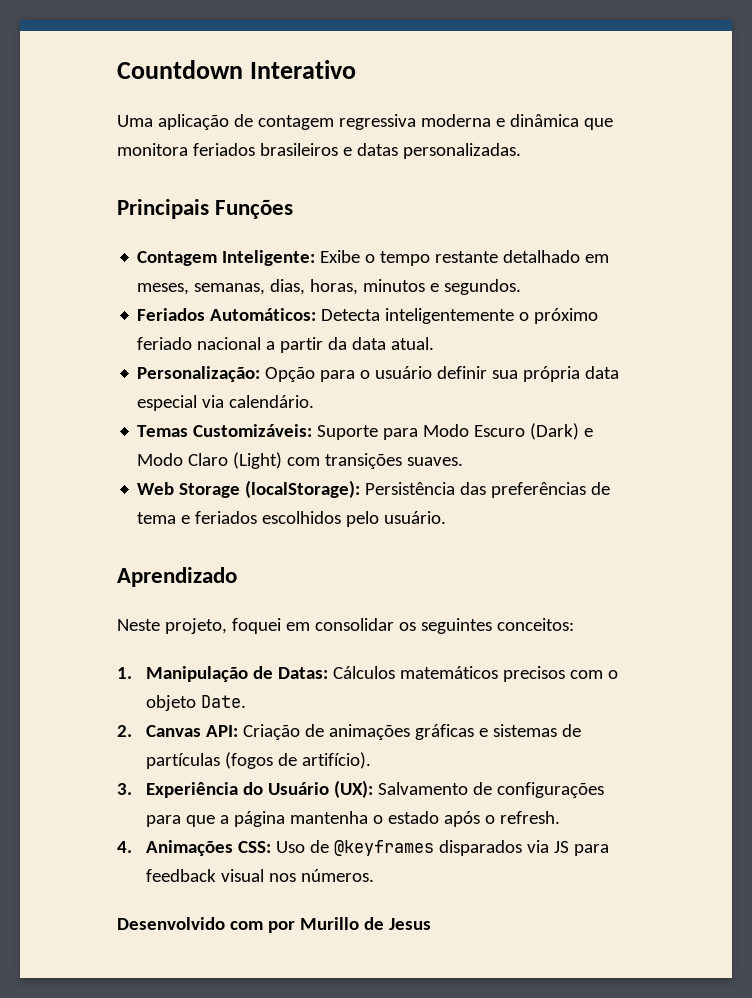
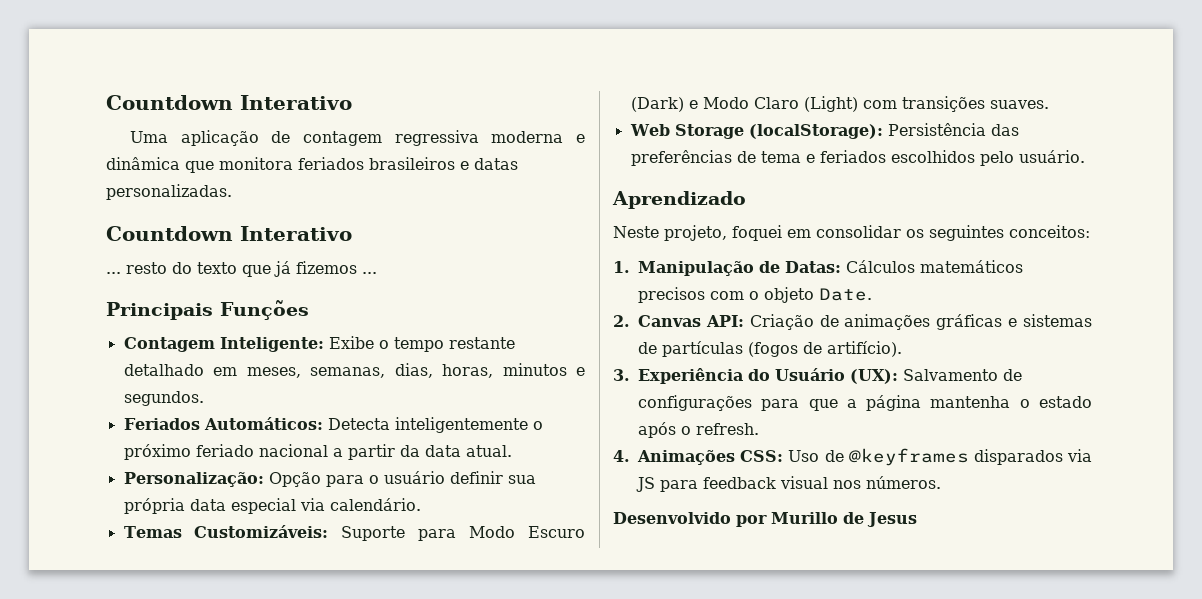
  Uma aplicação de contagem regressiva moderna e dinâmica que monitora feriados brasileiros e datas personalizadas.
+ Countdown Interativo
+ ... resto do texto que já fizemos ...
- Desenvolvido com por Murillo de Jesus
+ Desenvolvido por Murillo de Jesus

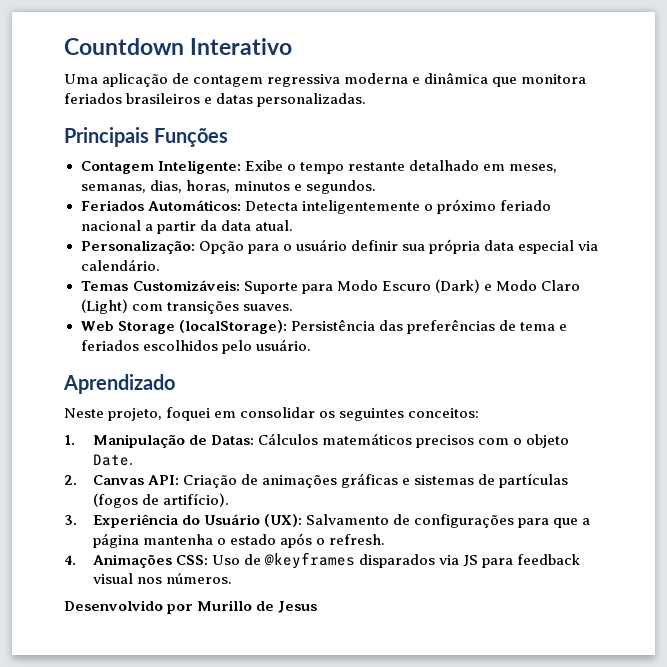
  Uma aplicação de contagem regressiva moderna e dinâmica que monitora feriados brasileiros e datas personalizadas.
- Countdown Interativo
- ... resto do texto que já fizemos ...

